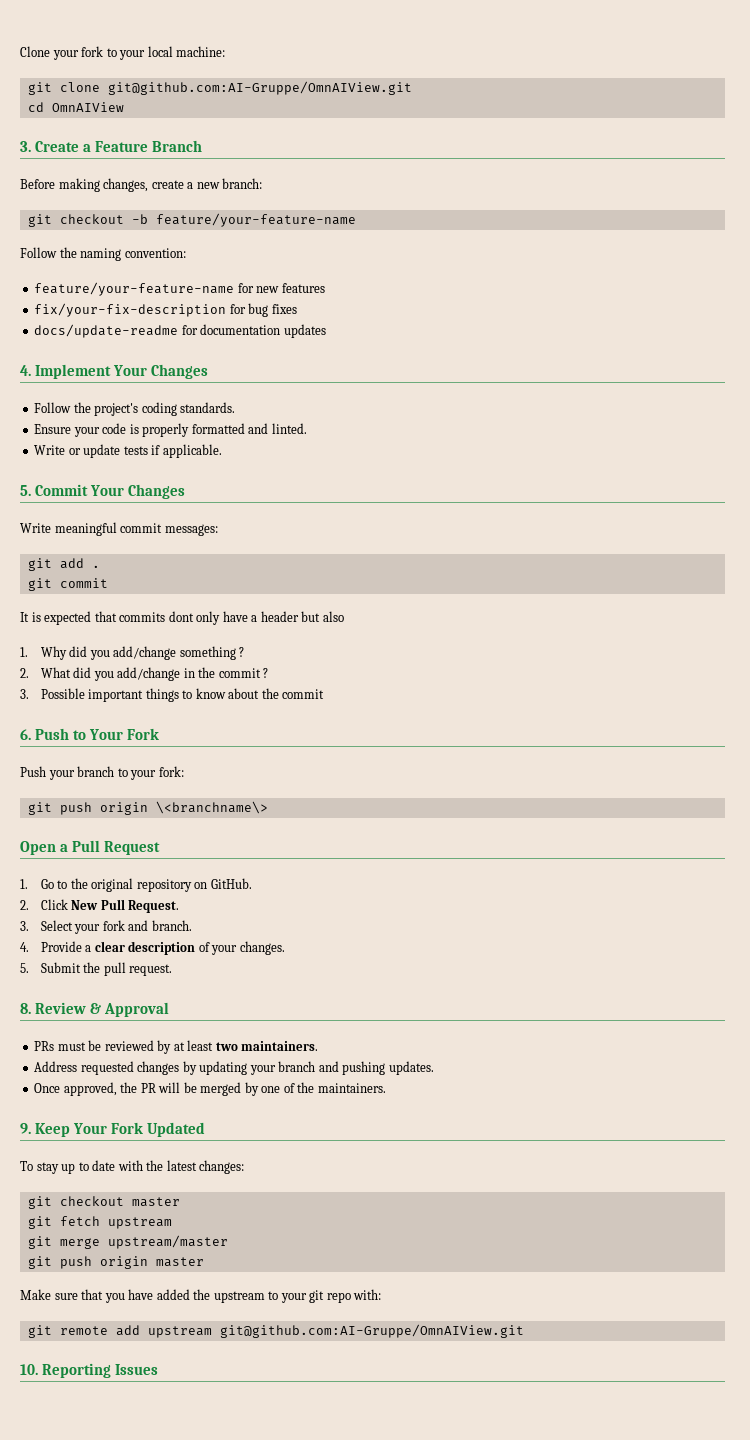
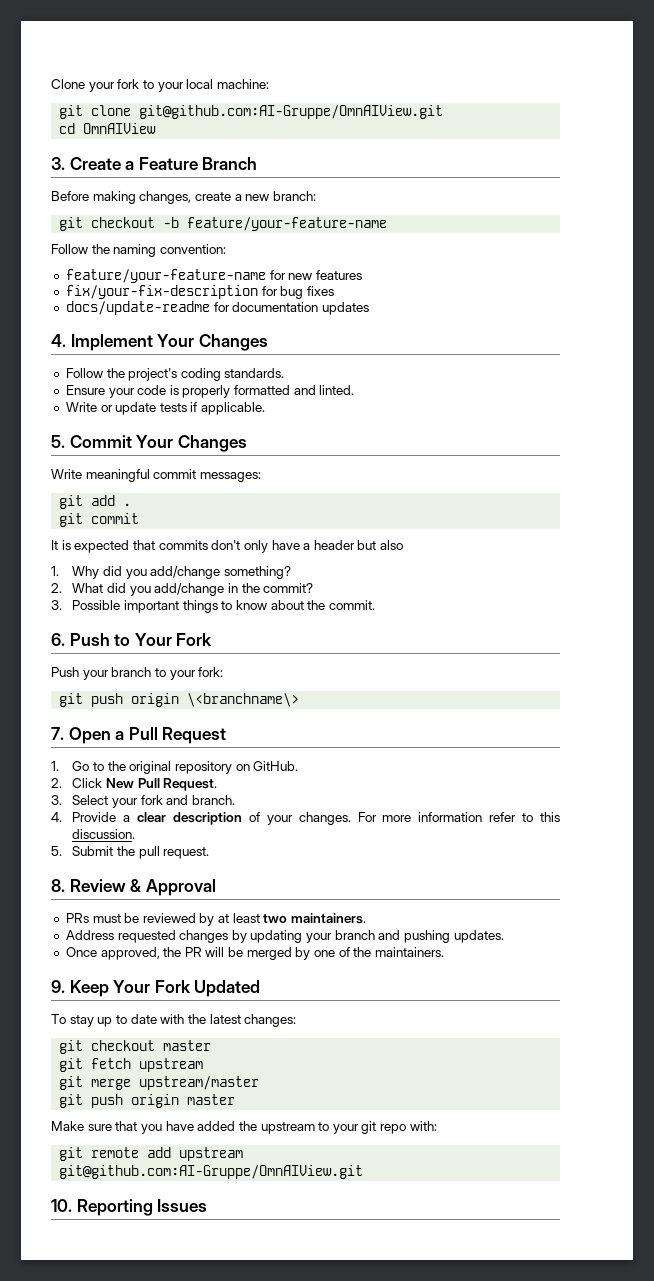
- It is expected that commits dont only have a header but also
+ It is expected that commits don't only have a header but also
- 1. Why did you add/change something ?
+ 1. Why did you add/change something?
- 2. What did you add/change in the commit ?
+ 2. What did you add/change in the commit?
- 3. Possible important things to know about the commit
+ 3. Possible important things to know about the commit.
- Open a Pull Request
+ 7. Open a Pull Request
+ For more information refer to this discussion.

